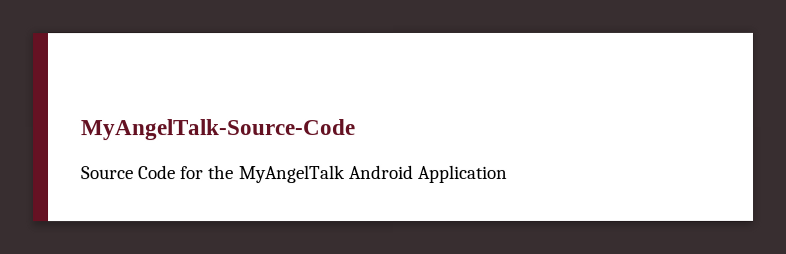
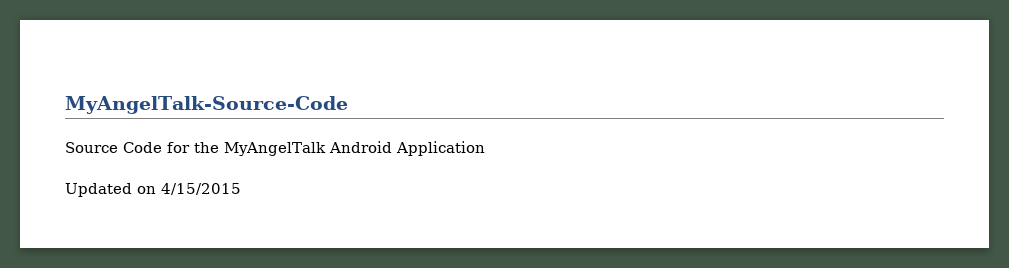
+ Updated on 4/15/2015

